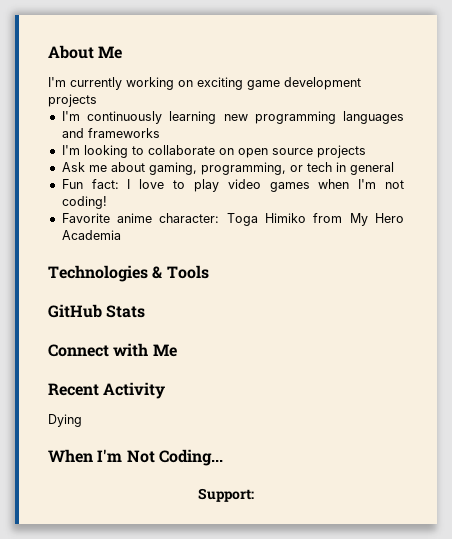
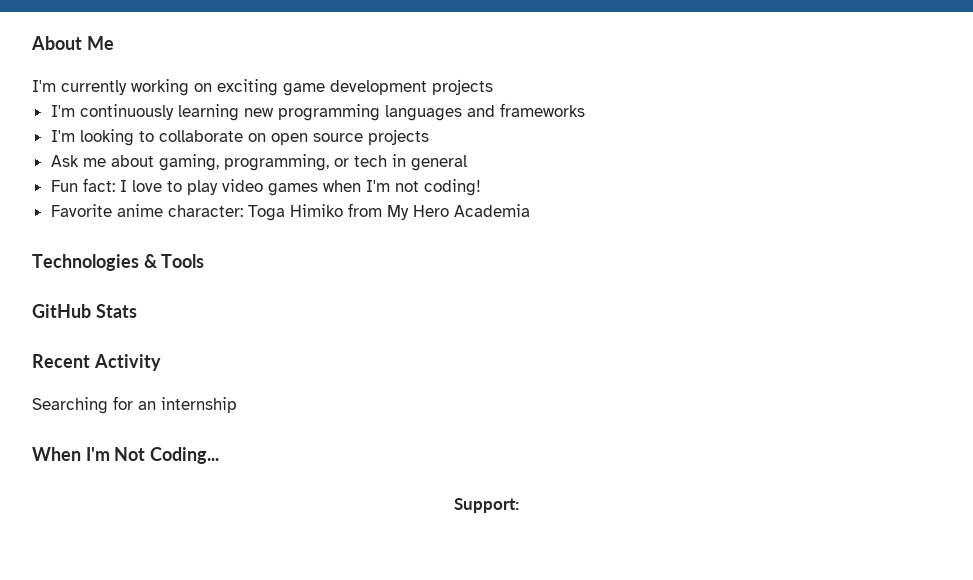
- Connect with Me
- Dying
+ Searching for an internship

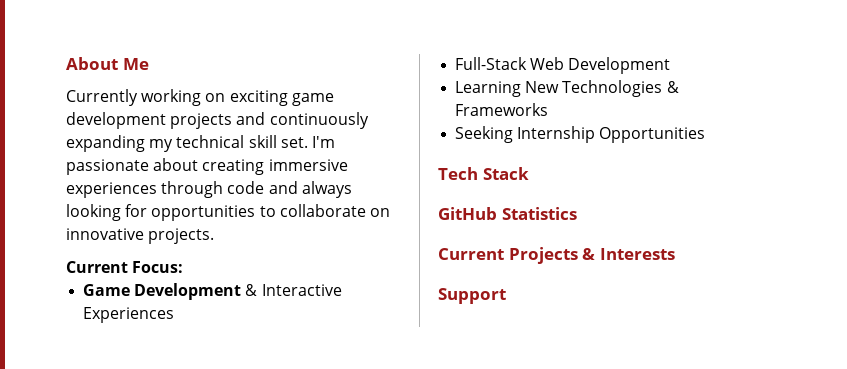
- I'm currently working on exciting game development projects
- I'm continuously learning new programming languages and frameworks
- I'm looking to collaborate on open source projects
- Ask me about gaming, programming, or tech in general
- Fun fact: I love to play video games when I'm not coding!
- Favorite anime character: Toga Himiko from My Hero Academia
- Technologies & Tools
- GitHub Stats
- Recent Activity
- Searching for an internship
- When I'm Not Coding...
- Support:
+ Currently working on exciting game development projects and continuously expanding my technical skill set. I'm passionate about creating immersive experiences through code and always looking for opportunities to collaborate on innovative projects.
+ Current Focus:
+ Game Development & Interactive Experiences
+ Full-Stack Web Development
+ Learning New Technologies & Frameworks
+ Seeking Internship Opportunities
+ Tech Stack
+ GitHub Statistics
+ Current Projects & Interests
+ Support

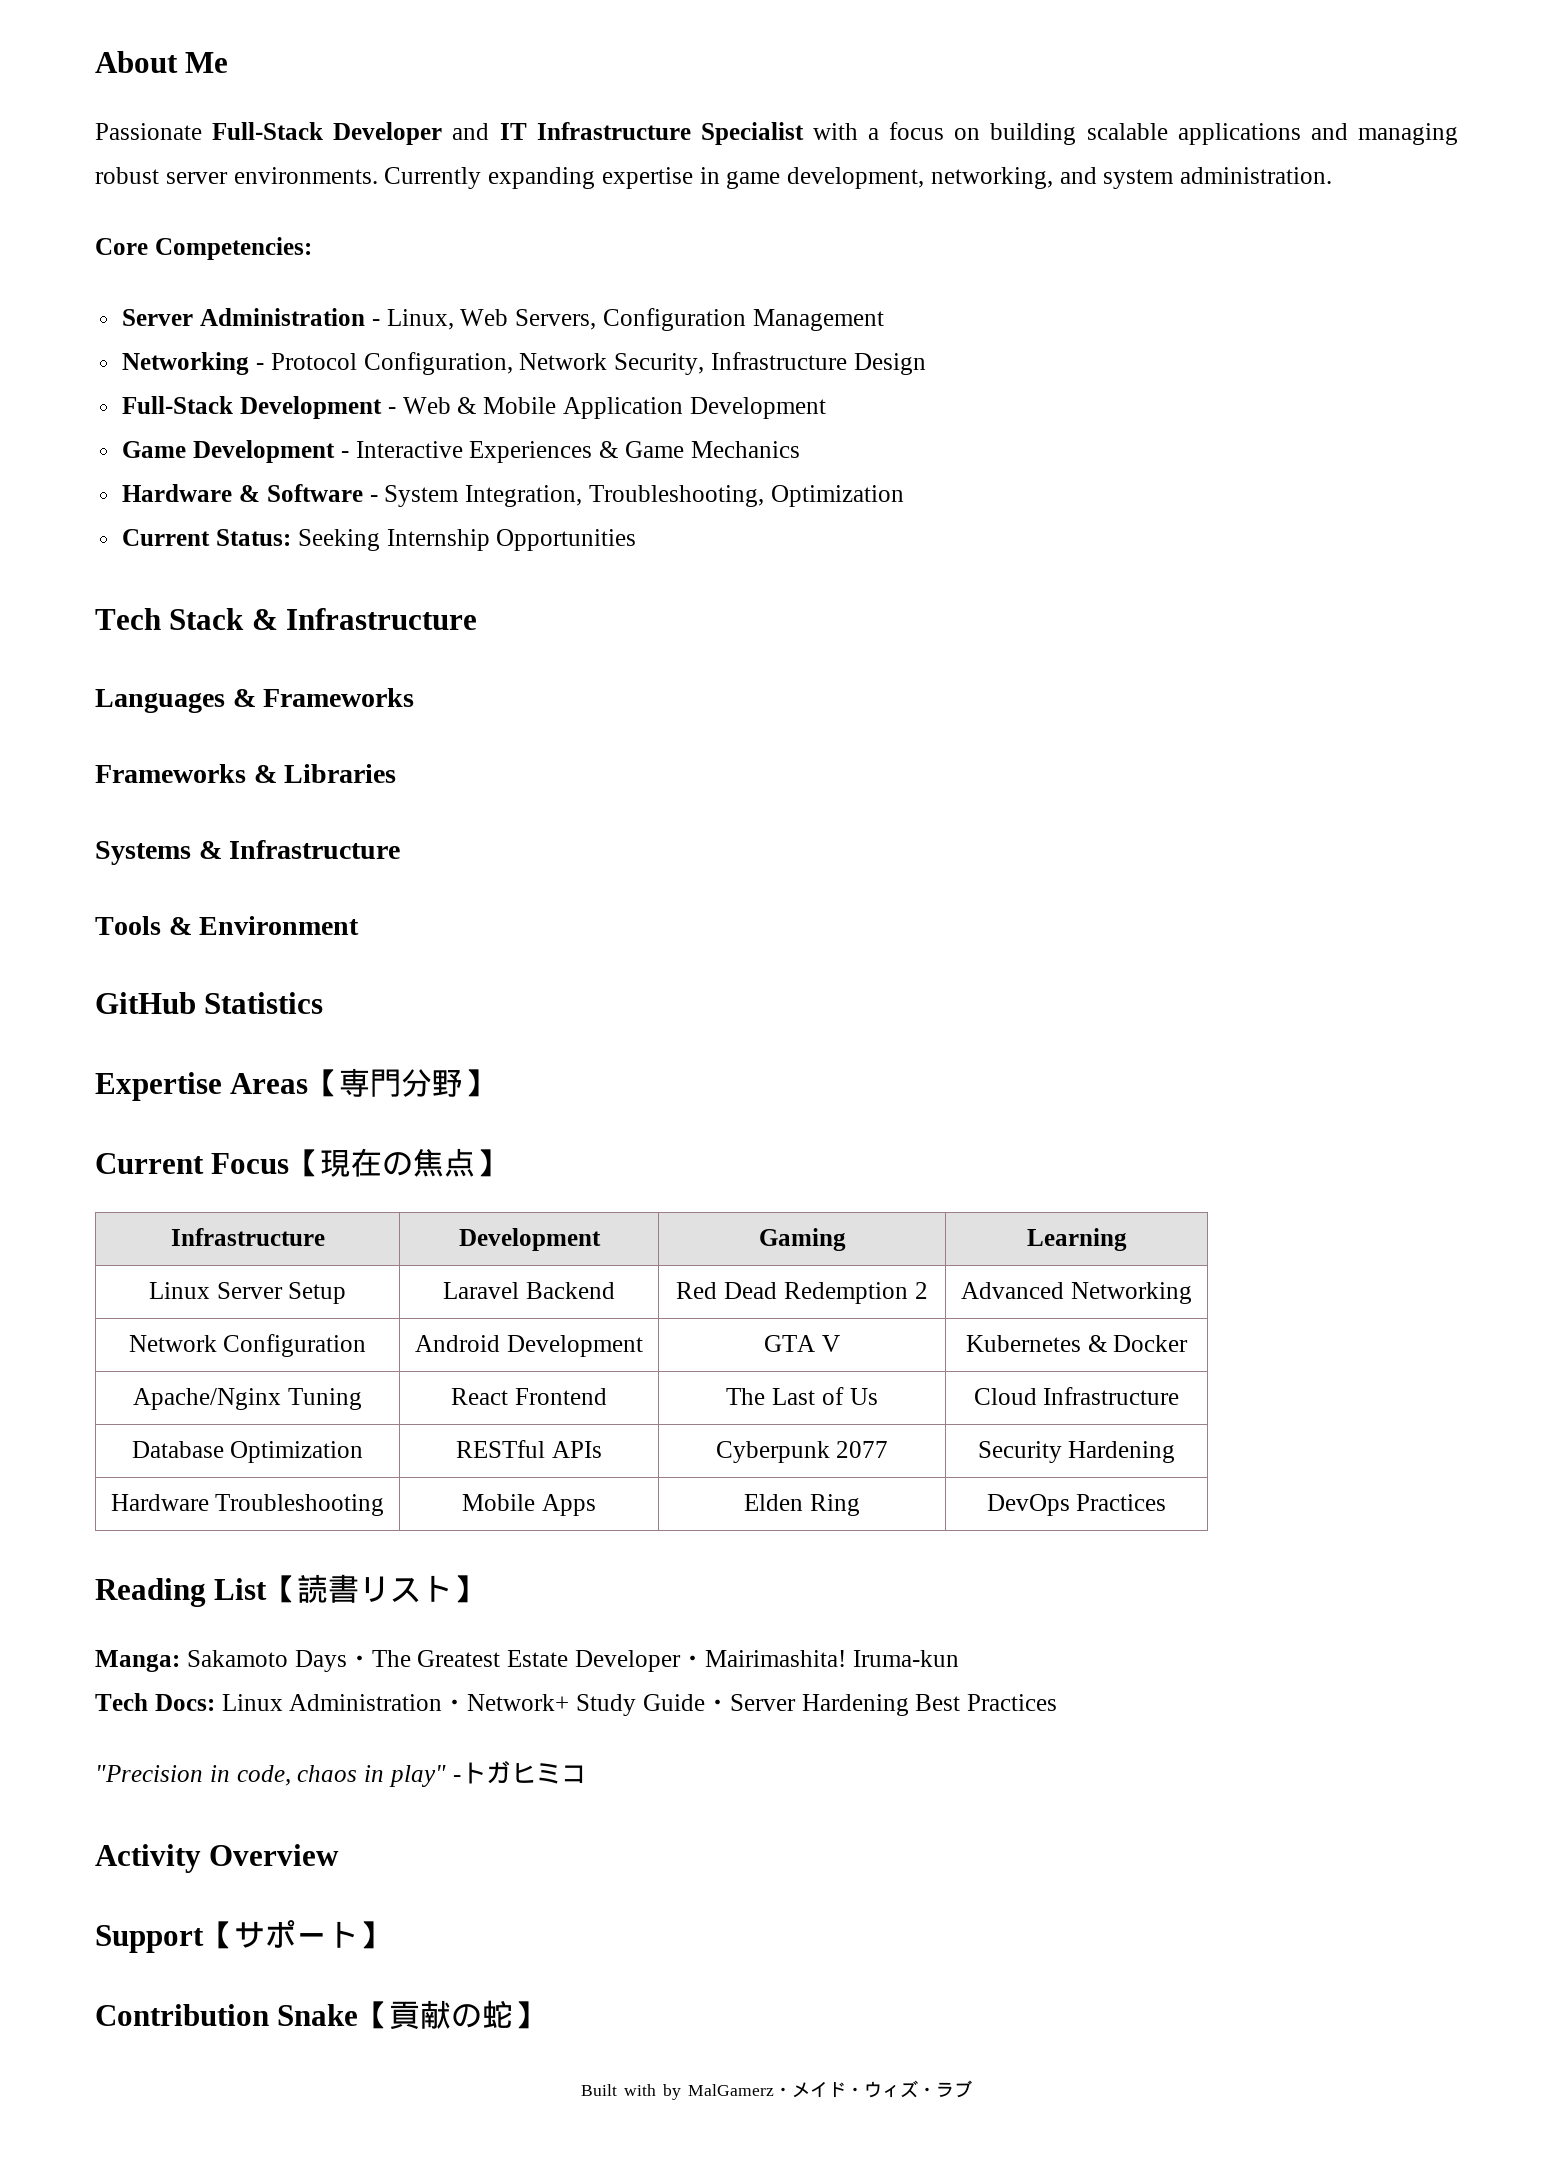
- Currently working on exciting game development projects and continuously expanding my technical skill set. I'm passionate about creating immersive experiences through code and always looking for opportunities to collaborate on innovative projects.
- Current Focus:
+ Passionate Full-Stack Developer and IT Infrastructure Specialist with a focus on building scalable applications and managing robust server environments. Currently expanding expertise in game development, networking, and system administration.
+ Core Competencies:
+ Server Administration - Linux, Web Servers, Configuration Management
+ Networking - Protocol Configuration, Network Security, Infrastructure Design
+ Full-Stack Development - Web & Mobile Application Development
- Game Development & Interactive Experiences
- Full-Stack Web Development
- Learning New Technologies & Frameworks
- Seeking Internship Opportunities
+ Game Development - Interactive Experiences & Game Mechanics
+ Hardware & Software - System Integration, Troubleshooting, Optimization
+ Current Status: Seeking Internship Opportunities
- Tech Stack
+ Tech Stack & Infrastructure
+ Languages & Frameworks
+ Frameworks & Libraries
+ Systems & Infrastructure
+ Tools & Environment
  GitHub Statistics
- Current Projects & Interests
- Support
+ Expertise Areas【専門分野】
+ Current Focus【現在の焦点】
+ Infrastructure | Development | Gaming | Learning
+ Linux Server Setup | Laravel Backend | Red Dead Redemption 2 | Advanced Networking
+ Network Configuration | Android Development | GTA V | Kubernetes & Docker
+ Apache/Nginx Tuning | React Frontend | The Last of Us | Cloud Infrastructure
+ Database Optimization | RESTful APIs | Cyberpunk 2077 | Security Hardening
+ Hardware Troubleshooting | Mobile Apps | Elden Ring | DevOps Practices
+ Reading List【読書リスト】
+ Manga: Sakamoto Days・The Greatest Estate Developer・Mairimashita! Iruma-kun
+ Tech Docs: Linux Administration・Network+ Study Guide・Server Hardening Best Practices
+ "Precision in code, chaos in play" -トガヒミコ
+ Activity Overview
+ Support【サポート】
+ Contribution Snake【貢献の蛇】
+ Built with by MalGamerz・メイド・ウィズ・ラブ

